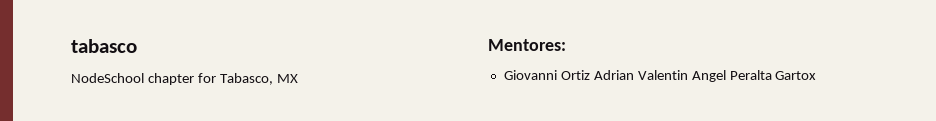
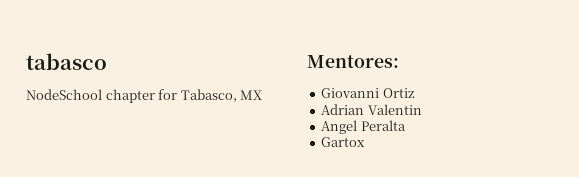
- Giovanni Ortiz Adrian Valentin Angel Peralta Gartox
+ Giovanni Ortiz
+ Adrian Valentin
+ Angel Peralta
+ Gartox

